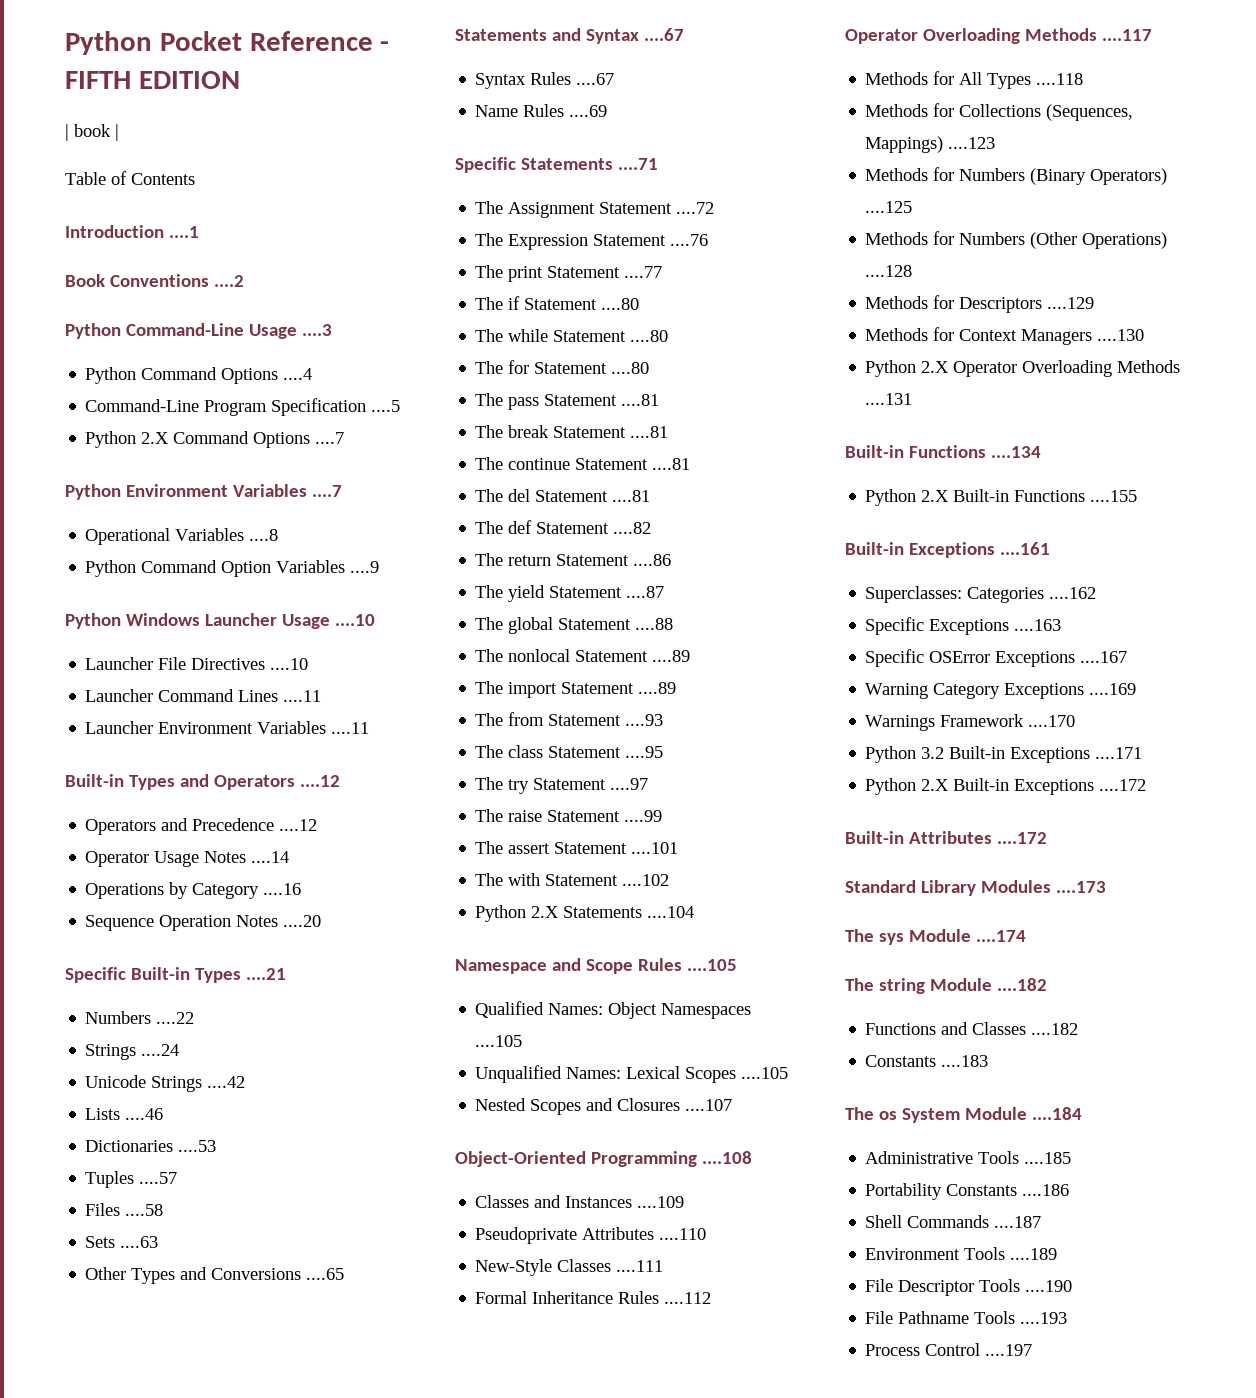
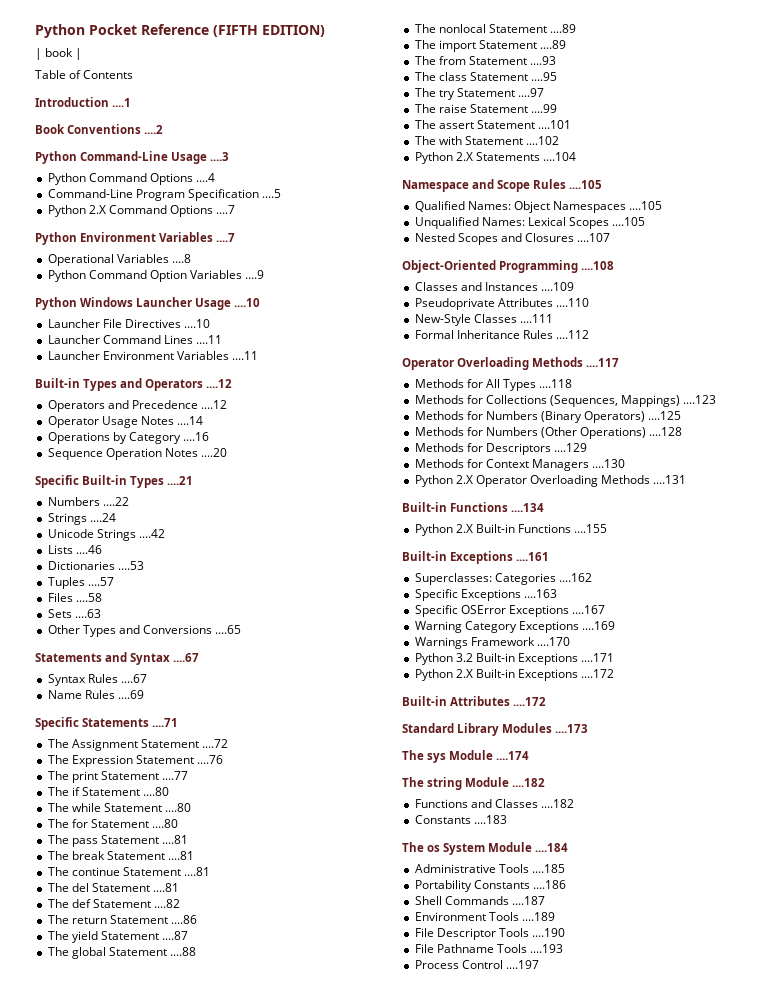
- Python Pocket Reference - FIFTH EDITION
+ Python Pocket Reference (FIFTH EDITION)

